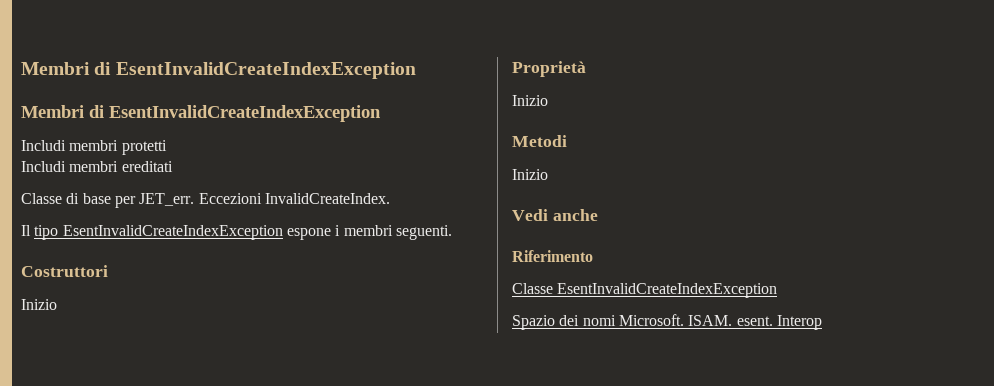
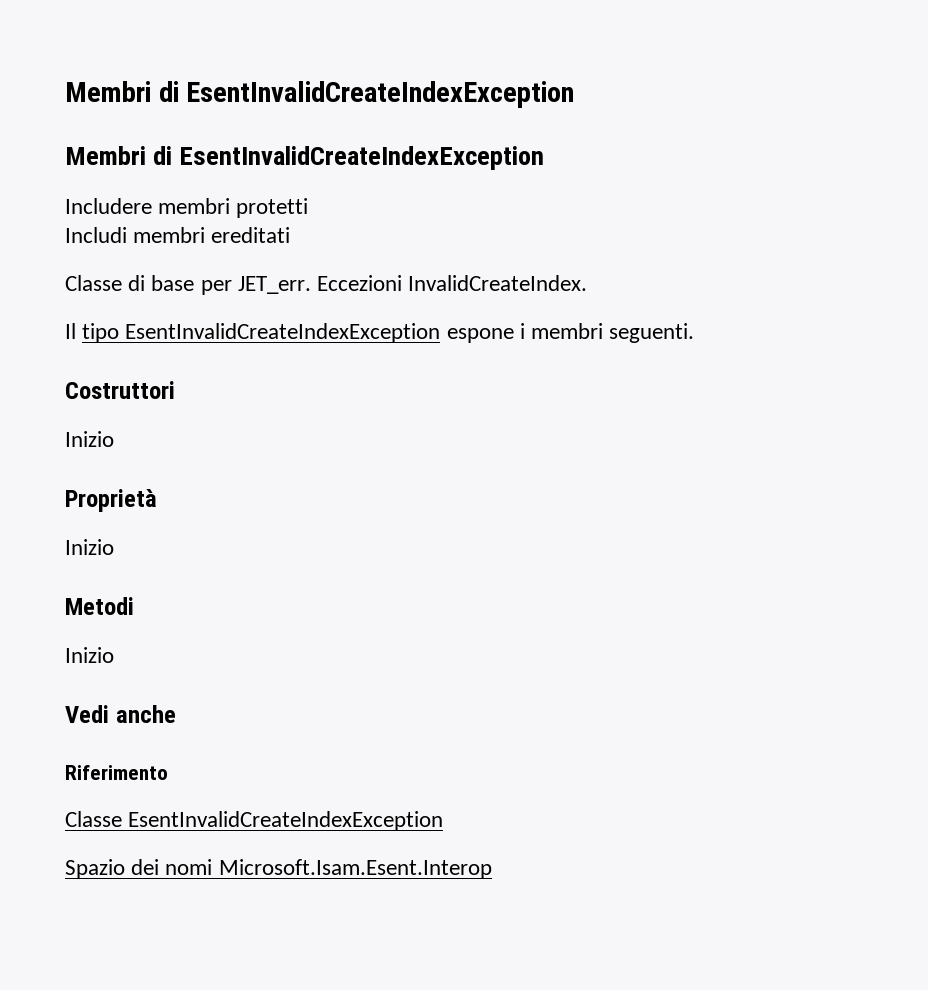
- Includi membri protetti
+ Includere membri protetti
- Spazio dei nomi Microsoft. ISAM. esent. Interop
+ Spazio dei nomi Microsoft.Isam.Esent.Interop

